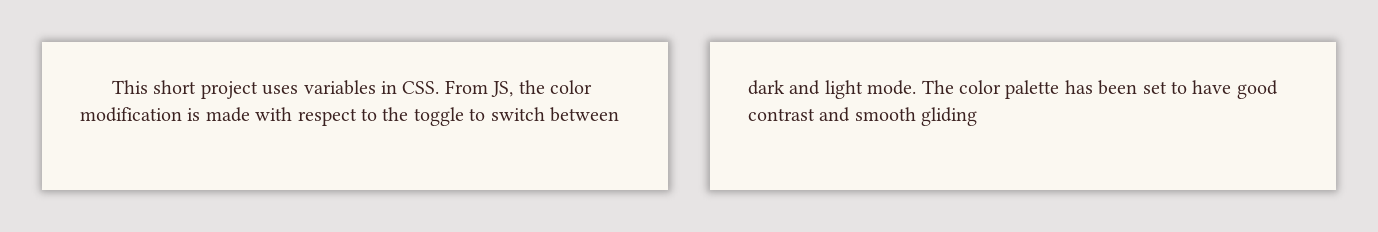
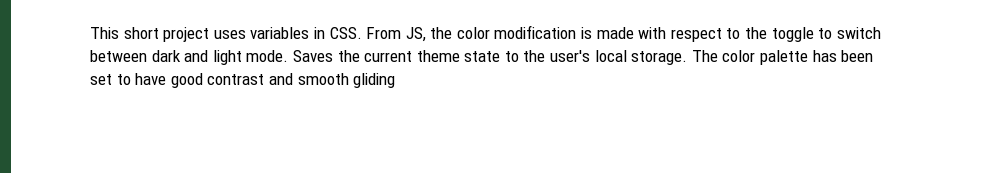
+ Saves the current theme state to the user's local storage.

